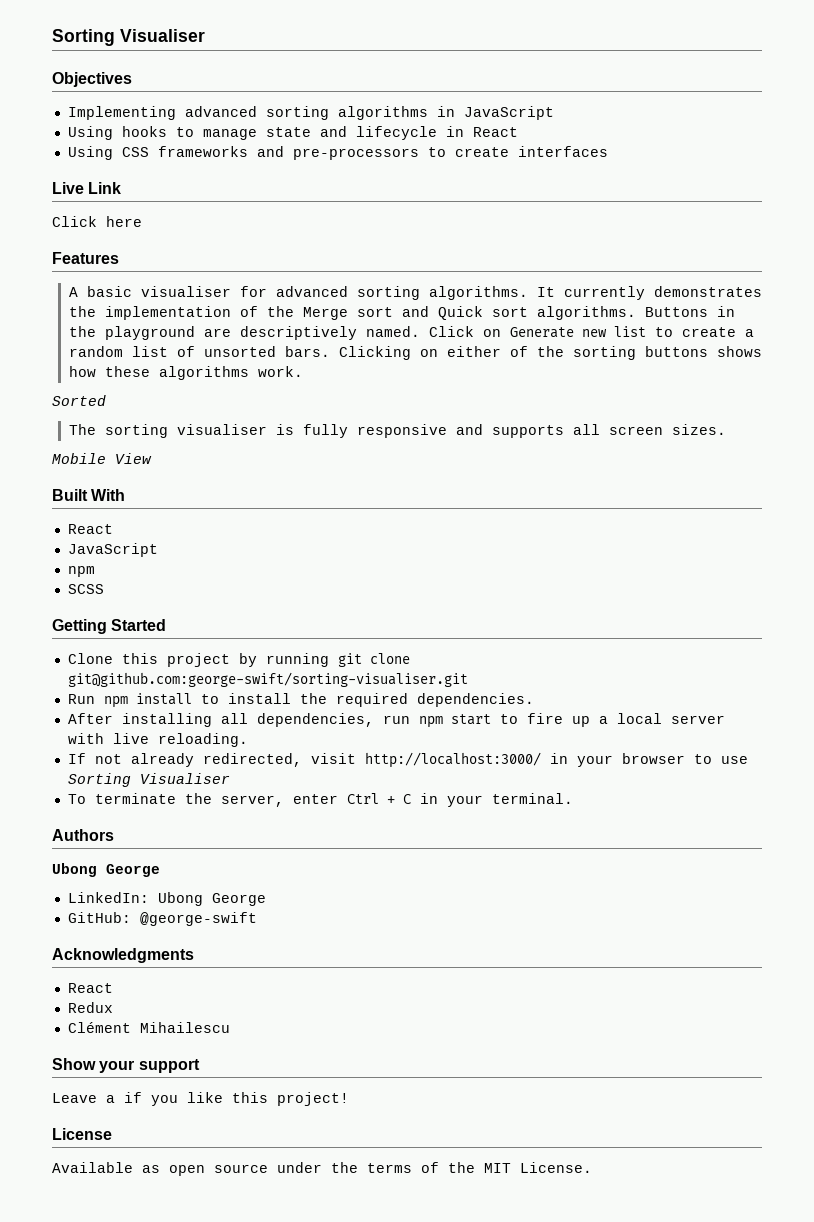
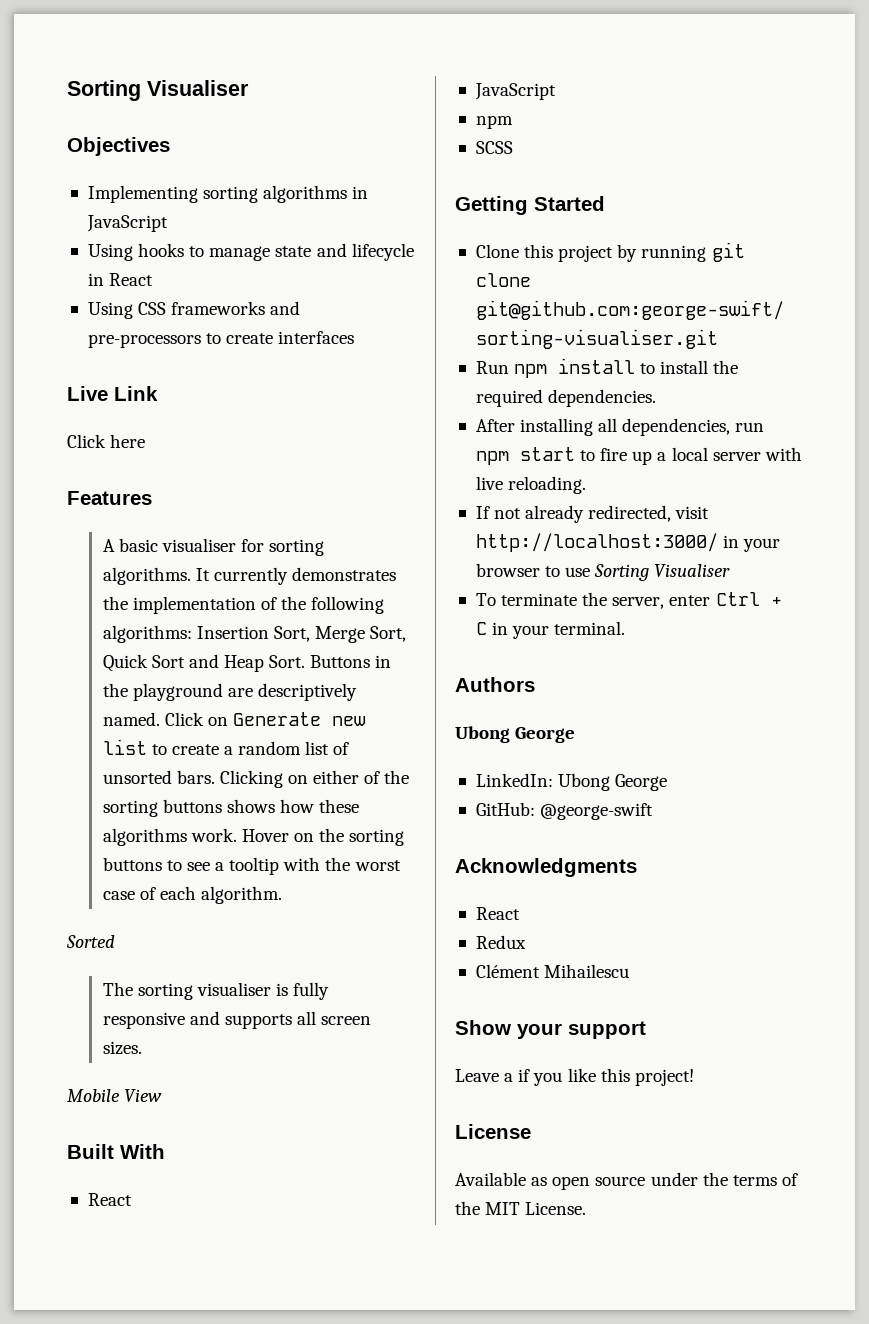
- Implementing advanced sorting algorithms in JavaScript
+ Implementing sorting algorithms in JavaScript
- A basic visualiser for advanced sorting algorithms.
+ A basic visualiser for sorting algorithms.
- It currently demonstrates the implementation of the Merge sort and Quick sort algorithms.
+ It currently demonstrates the implementation of the following algorithms: Insertion Sort, Merge Sort, Quick Sort and Heap Sort.
+ Hover on the sorting buttons to see a tooltip with the worst case of each algorithm.

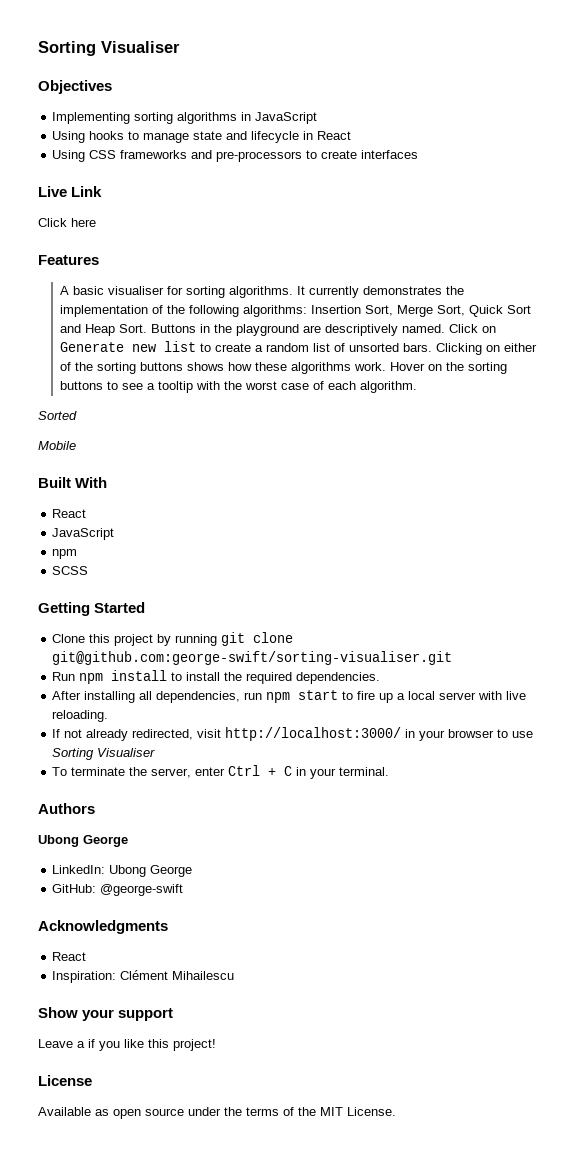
- The sorting visualiser is fully responsive and supports all screen sizes.
- Mobile View
+ Mobile
- Redux
- Clément Mihailescu
+ Inspiration: Clément Mihailescu

